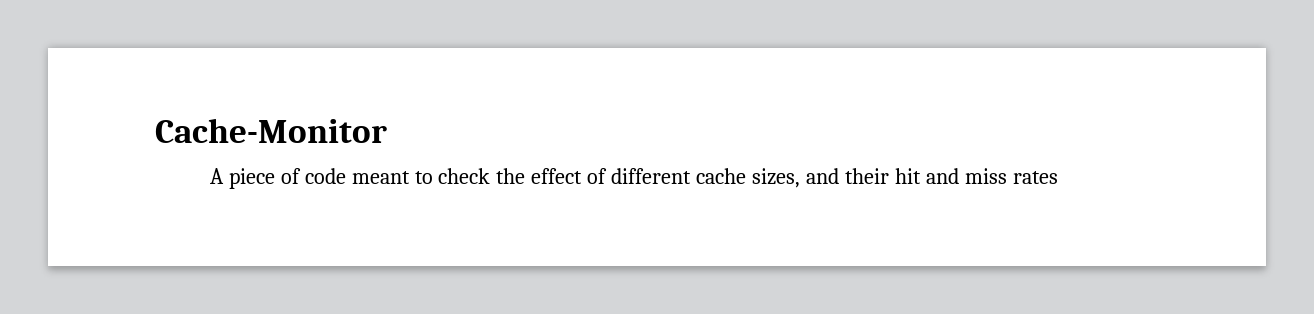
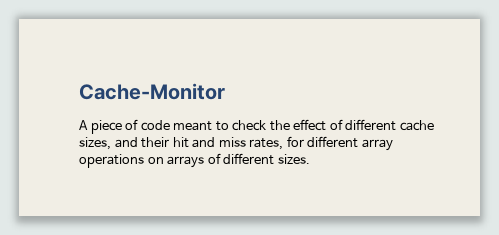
- A piece of code meant to check the effect of different cache sizes, and their hit and miss rates
+ A piece of code meant to check the effect of different cache sizes, and their hit and miss rates, for different array operations on arrays of different sizes.

